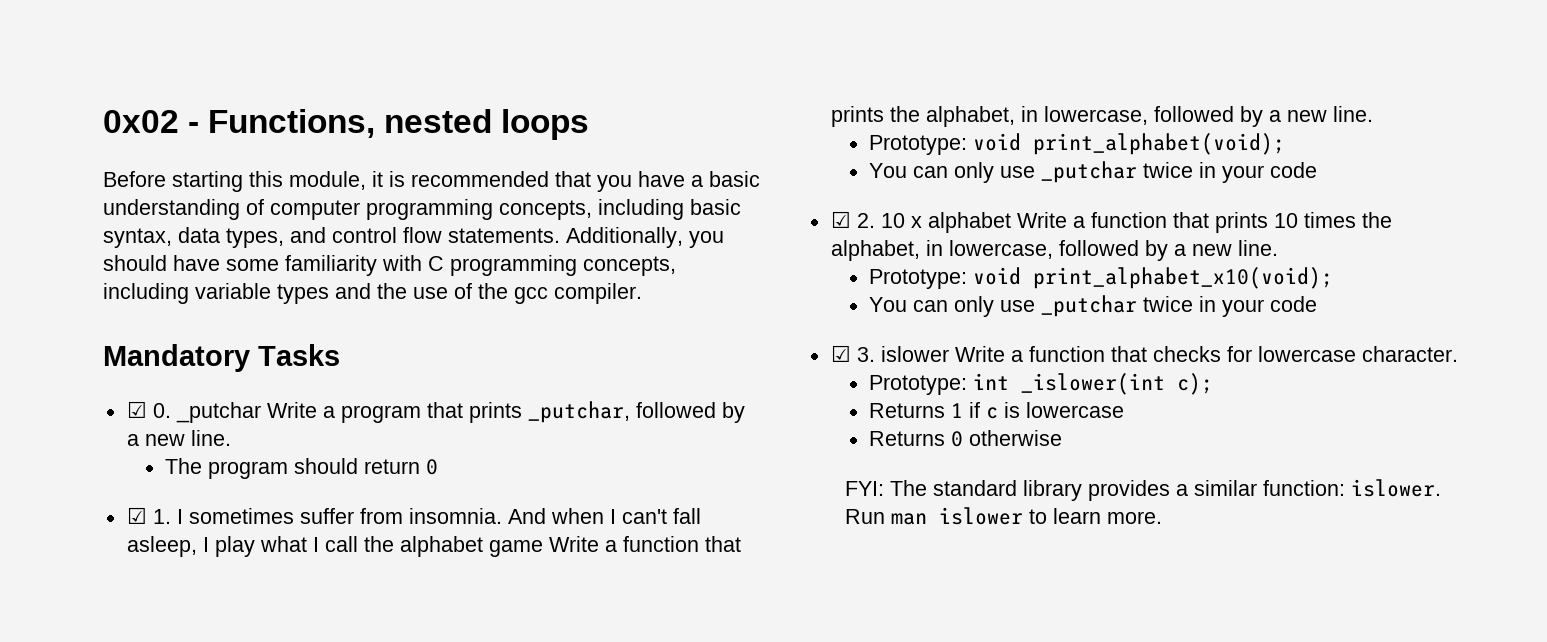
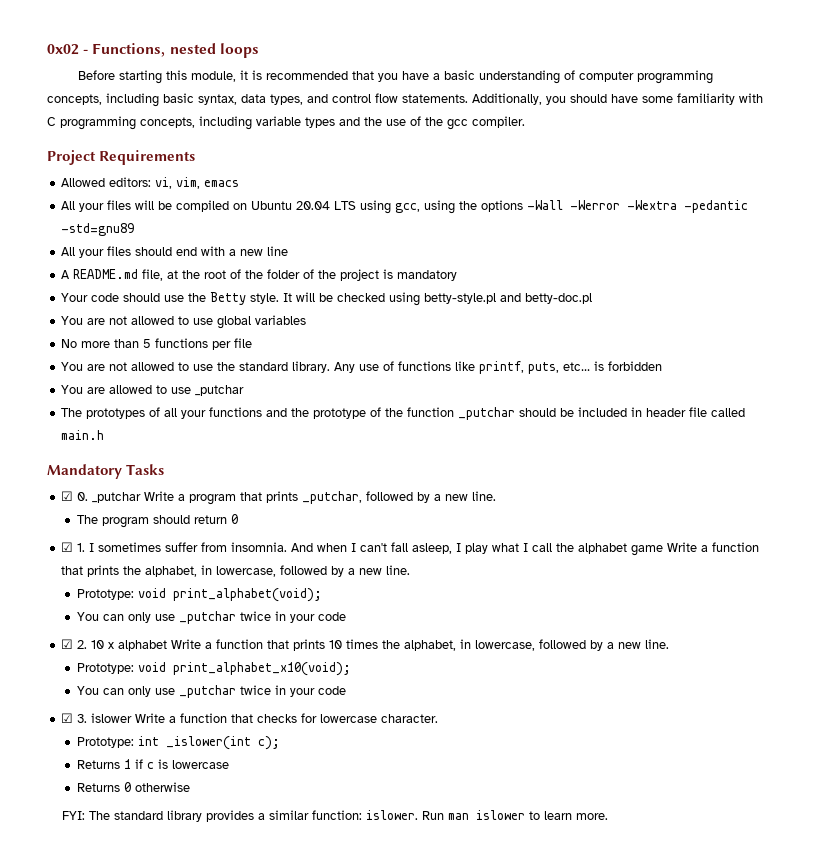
+ Project Requirements
+ Allowed editors: vi, vim, emacs
+ All your files will be compiled on Ubuntu 20.04 LTS using gcc, using the options -Wall -Werror -Wextra -pedantic -std=gnu89
+ All your files should end with a new line
+ A README.md file, at the root of the folder of the project is mandatory
+ Your code should use the Betty style. It will be checked using betty-style.pl and betty-doc.pl
+ You are not allowed to use global variables
+ No more than 5 functions per file
+ You are not allowed to use the standard library. Any use of functions like printf, puts, etc… is forbidden
+ You are allowed to use _putchar
+ The prototypes of all your functions and the prototype of the function _putchar should be included in header file called main.h

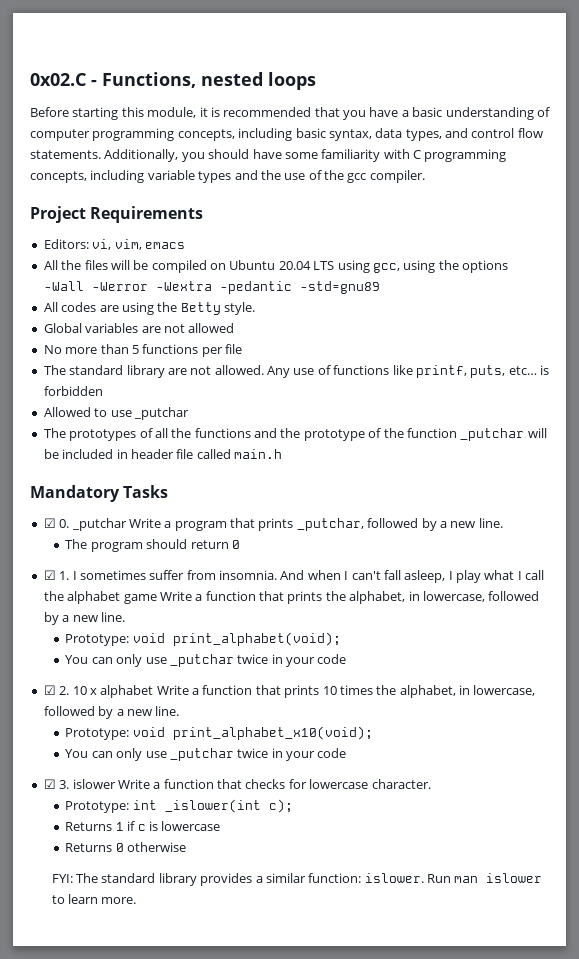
- 0x02 - Functions, nested loops
+ 0x02.C - Functions, nested loops
- Allowed editors: vi, vim, emacs
+ Editors: vi, vim, emacs
- All your files will be compiled on Ubuntu 20.04 LTS using gcc, using the options -Wall -Werror -Wextra -pedantic -std=gnu89
+ All the files will be compiled on Ubuntu 20.04 LTS using gcc, using the options -Wall -Werror -Wextra -pedantic -std=gnu89
- All your files should end with a new line
- A README.md file, at the root of the folder of the project is mandatory
- Your code should use the Betty style. It will be checked using betty-style.pl and betty-doc.pl
- You are not allowed to use global variables
+ All codes are using the Betty style.
+ Global variables are not allowed
- You are not allowed to use the standard library.
+ The standard library are not allowed.
- You are allowed to use _putchar
+ Allowed to use _putchar
- The prototypes of all your functions and the prototype of the function _putchar should be included in header file called main.h
+ The prototypes of all the functions and the prototype of the function _putchar will be included in header file called main.h

